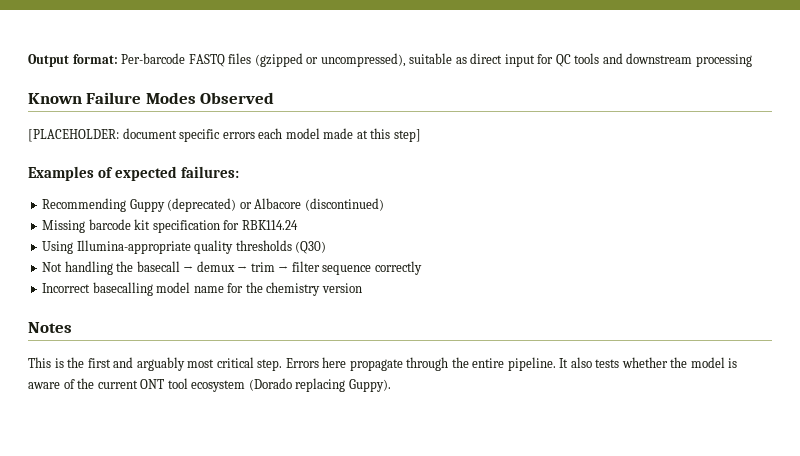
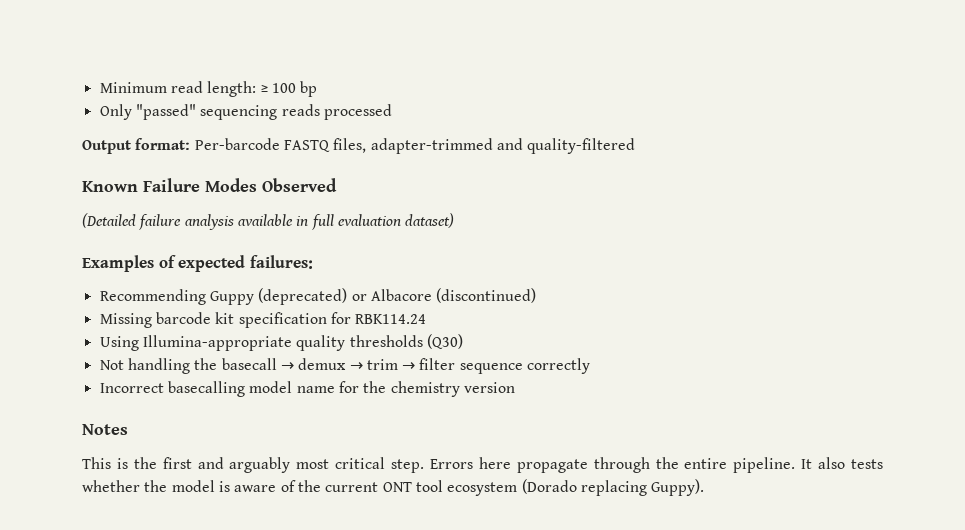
- Output format: Per-barcode FASTQ files (gzipped or uncompressed), suitable as direct input for QC tools and downstream processing
+ Minimum read length: ≥ 100 bp
+ Only "passed" sequencing reads processed
+ Output format: Per-barcode FASTQ files, adapter-trimmed and quality-filtered
  Known Failure Modes Observed
- [PLACEHOLDER: document specific errors each model made at this step]
+ (Detailed failure analysis available in full evaluation dataset)

